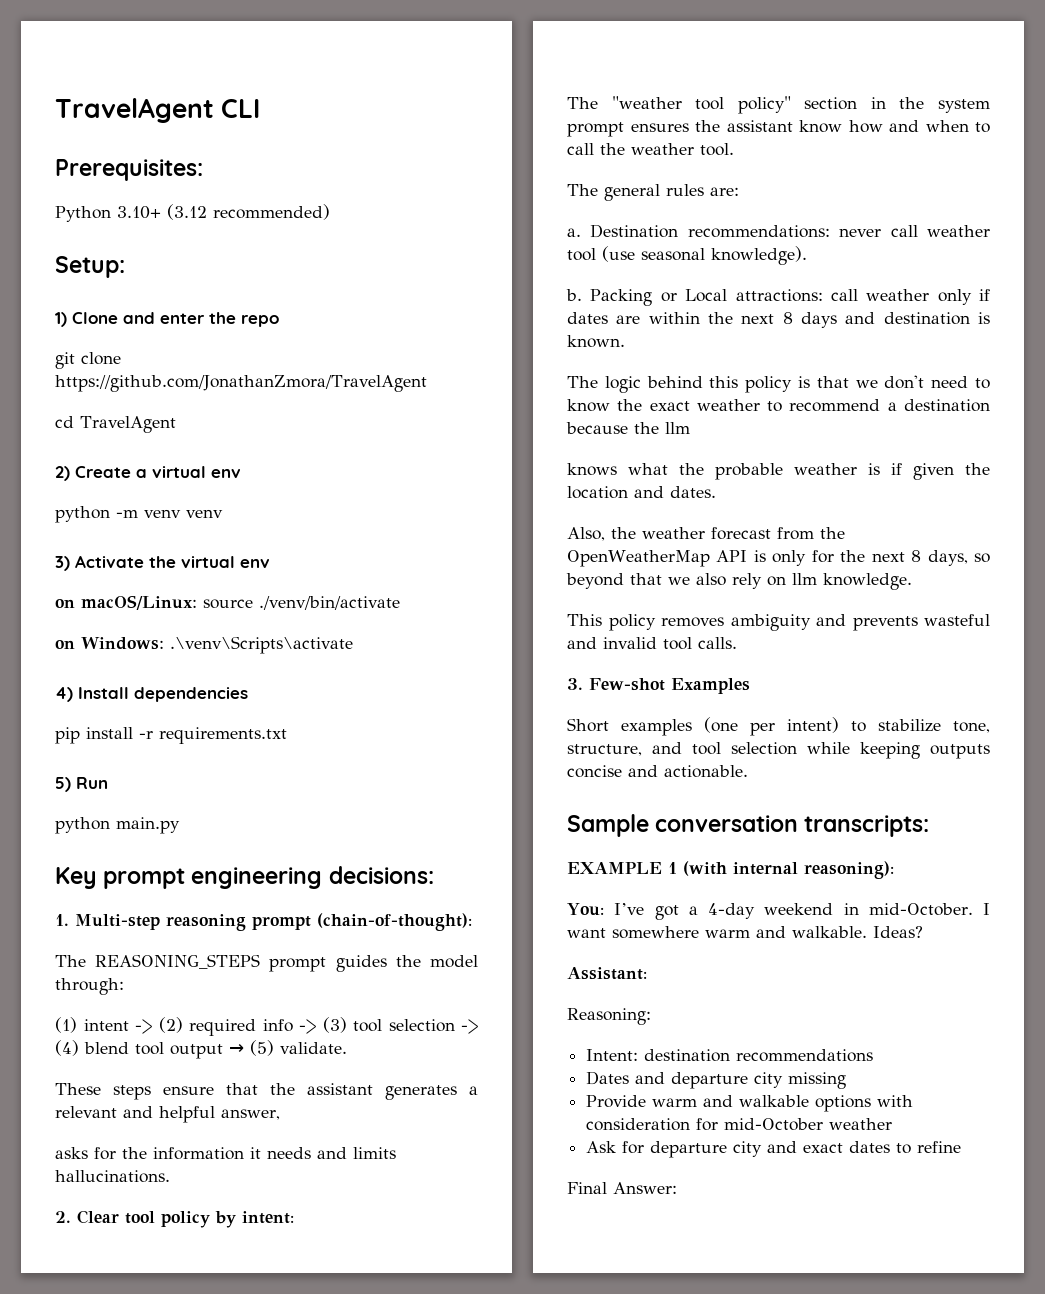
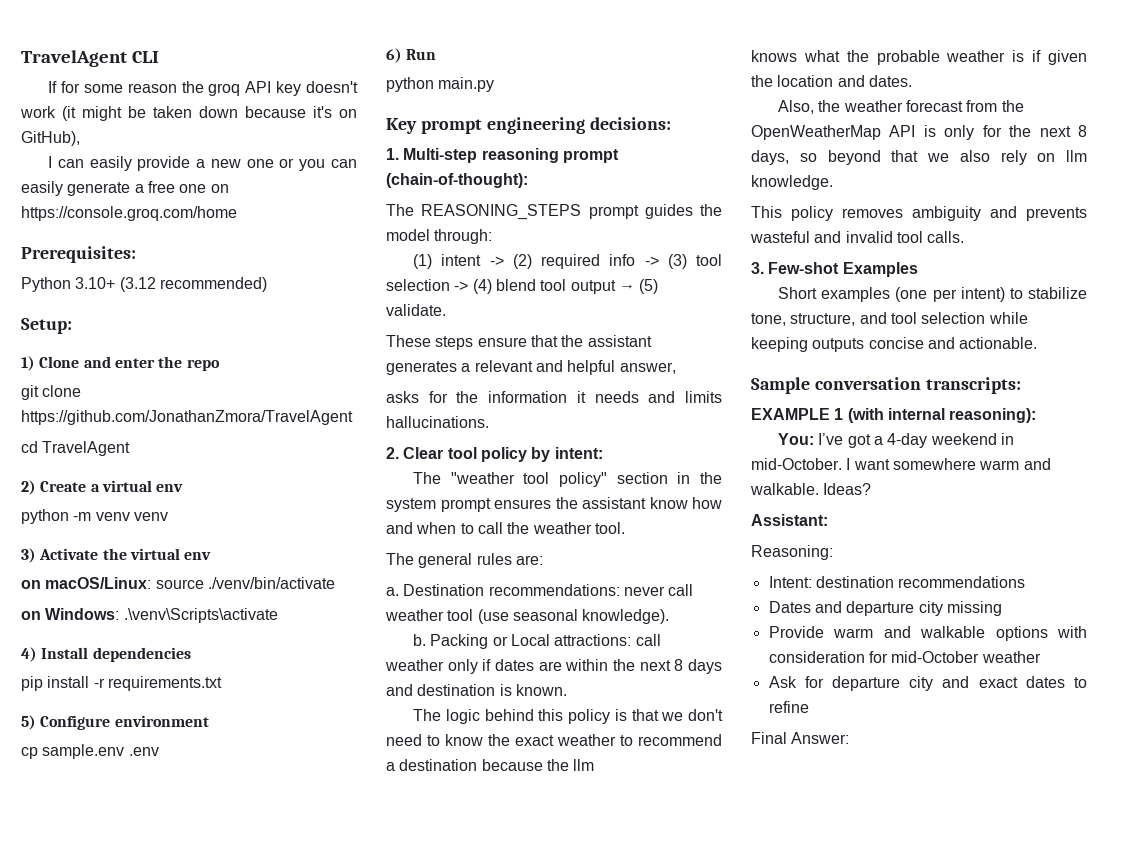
+ If for some reason the groq API key doesn't work (it might be taken down because it's on GitHub),
+ I can easily provide a new one or you can easily generate a free one on https://console.groq.com/home
- 5) Run
+ 5) Configure environment
+ cp sample.env .env
+ 6) Run

